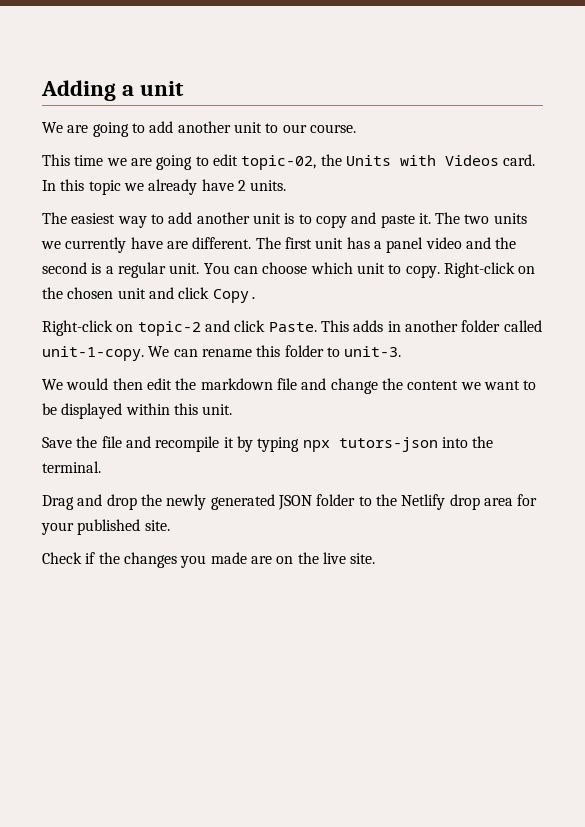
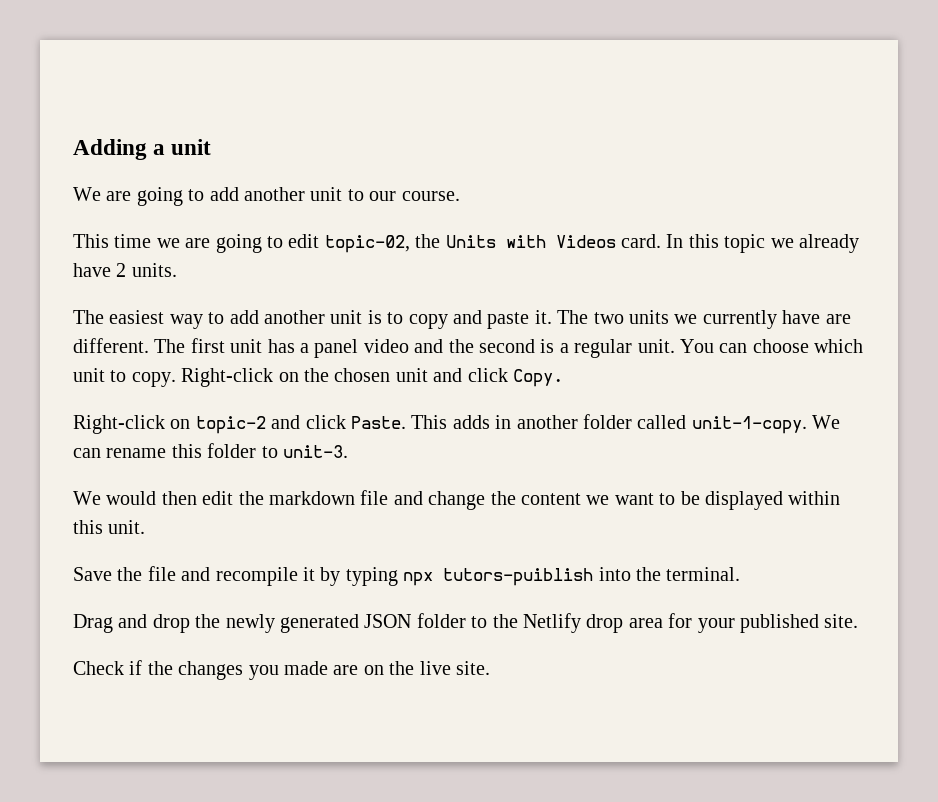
- Save the file and recompile it by typing npx tutors-json into the terminal.
+ Save the file and recompile it by typing npx tutors-puiblish into the terminal.

